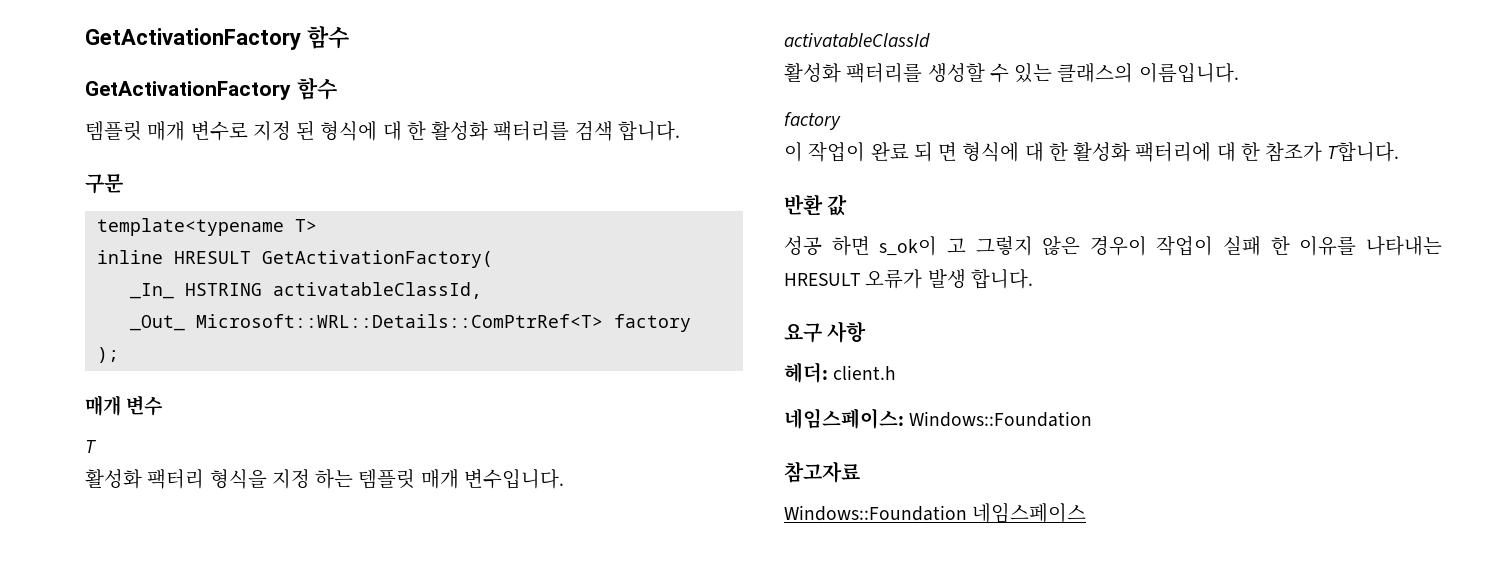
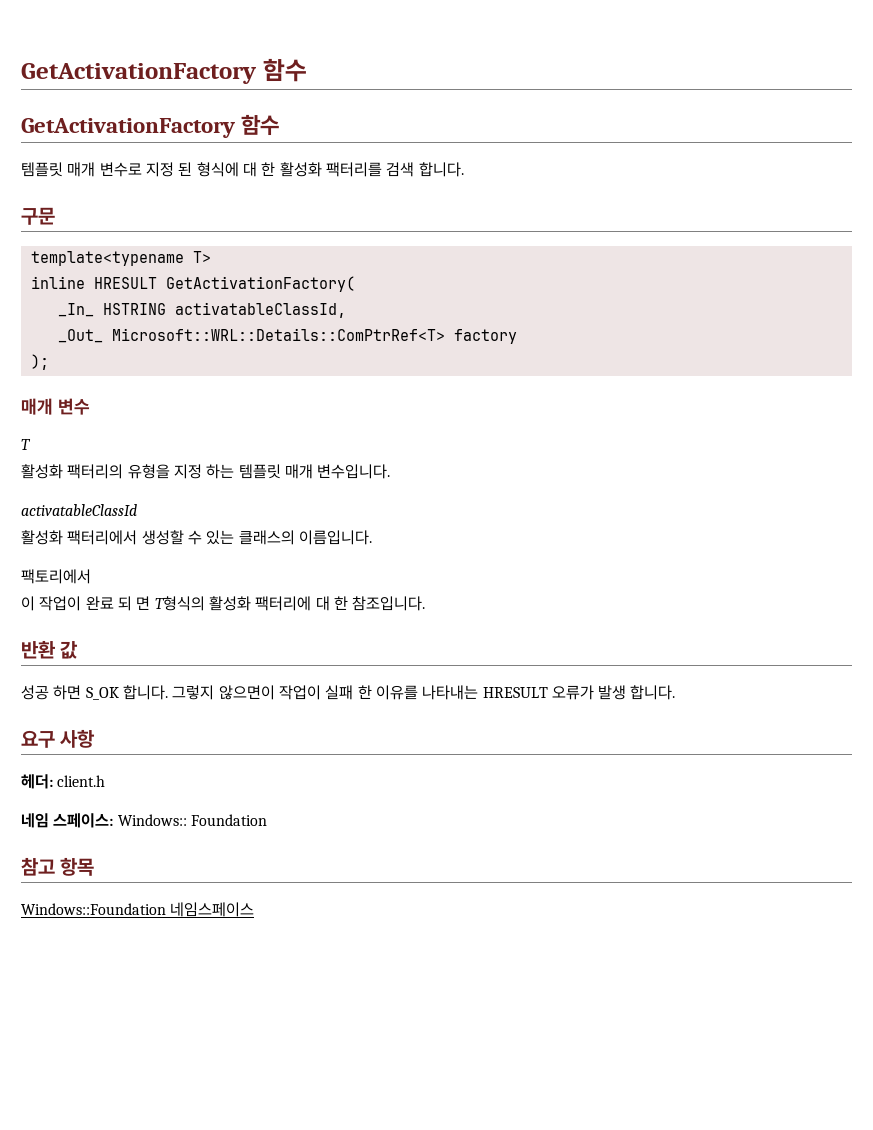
- 활성화 팩터리 형식을 지정 하는 템플릿 매개 변수입니다.
+ 활성화 팩터리의 유형을 지정 하는 템플릿 매개 변수입니다.
- 활성화 팩터리를 생성할 수 있는 클래스의 이름입니다.
- factory
+ 활성화 팩터리에서 생성할 수 있는 클래스의 이름입니다.
+ 팩토리에서
- 이 작업이 완료 되 면 형식에 대 한 활성화 팩터리에 대 한 참조가 T합니다.
+ 이 작업이 완료 되 면 T형식의 활성화 팩터리에 대 한 참조입니다.
- 성공 하면 s_ok이 고 그렇지 않은 경우이 작업이 실패 한 이유를 나타내는 HRESULT 오류가 발생 합니다.
+ 성공 하면 S_OK 합니다. 그렇지 않으면이 작업이 실패 한 이유를 나타내는 HRESULT 오류가 발생 합니다.
- 네임스페이스: Windows::Foundation
- 참고자료
+ 네임 스페이스: Windows:: Foundation
+ 참고 항목

